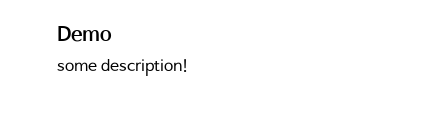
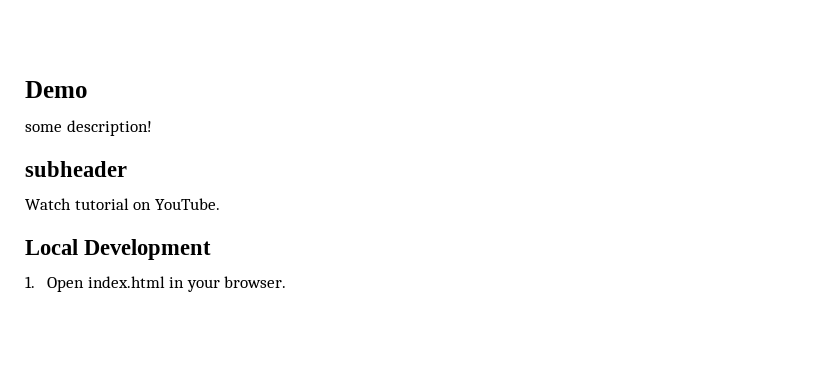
+ subheader
+ Watch tutorial on YouTube.
+ Local Development
+ 1. Open index.html in your browser.

